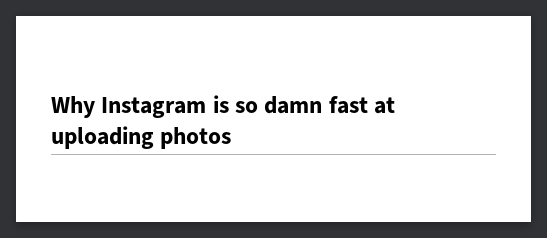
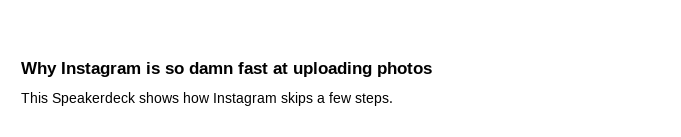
+ This Speakerdeck shows how Instagram skips a few steps.

